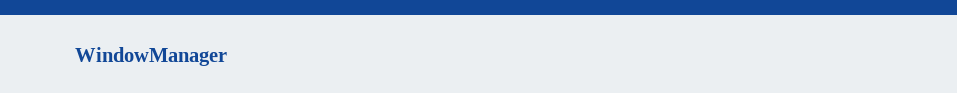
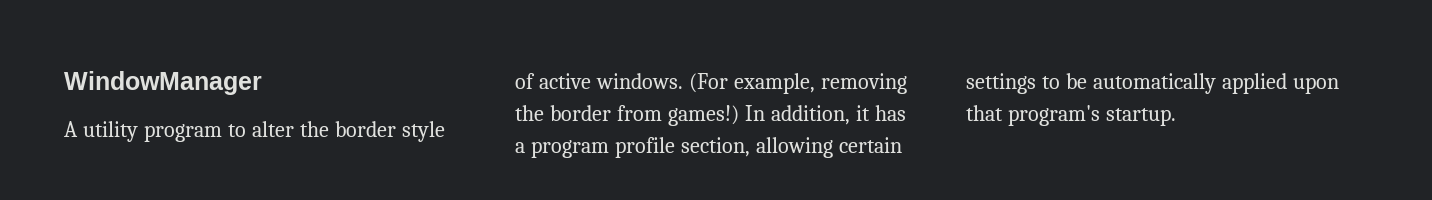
+ A utility program to alter the border style of active windows. (For example, removing the border from games!) In addition, it has a program profile section, allowing certain settings to be automatically applied upon that program's startup.

